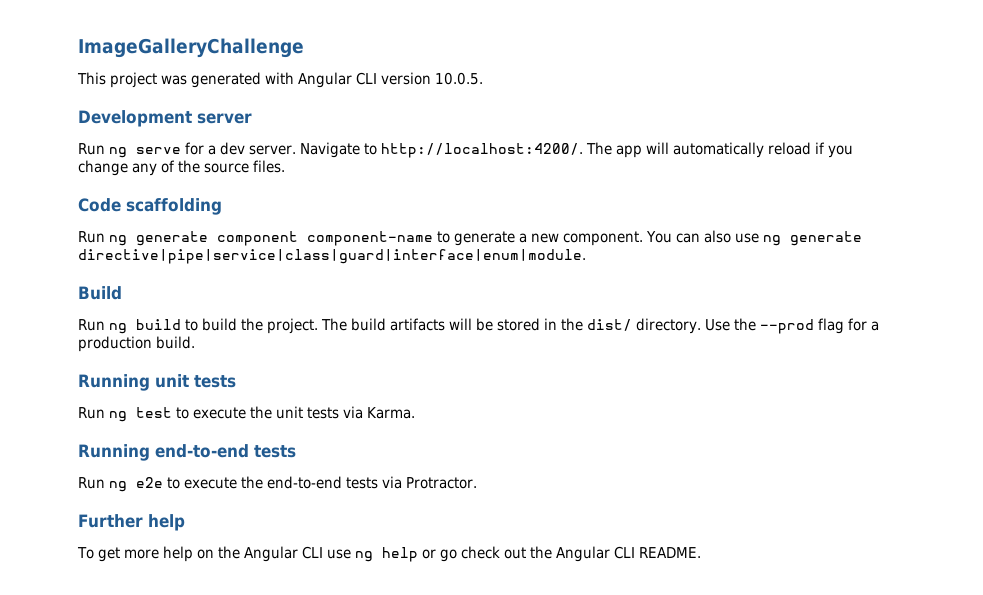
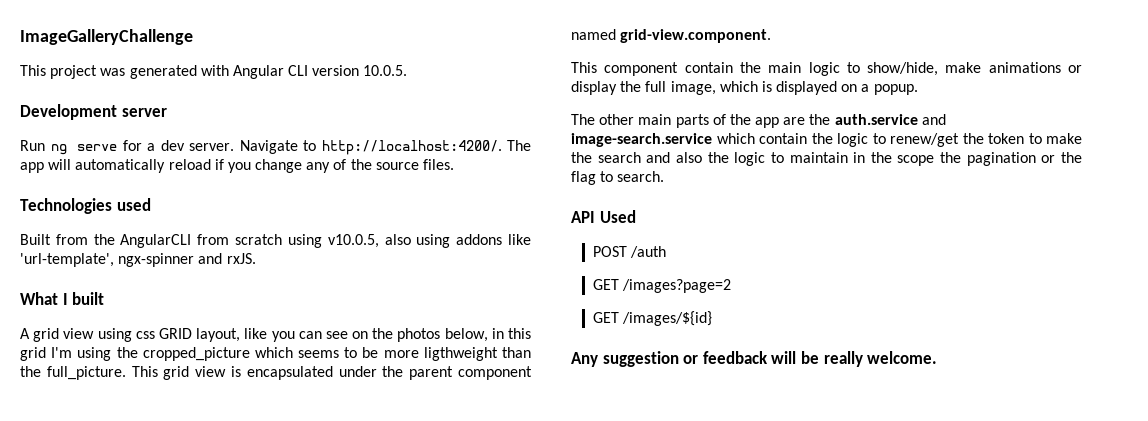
- Code scaffolding
- Run ng generate component component-name to generate a new component. You can also use ng generate directive|pipe|service|class|guard|interface|enum|module.
- Build
- Run ng build to build the project. The build artifacts will be stored in the dist/ directory. Use the --prod flag for a production build.
- Running unit tests
- Run ng test to execute the unit tests via Karma.
- Running end-to-end tests
- Run ng e2e to execute the end-to-end tests via Protractor.
- Further help
- To get more help on the Angular CLI use ng help or go check out the Angular CLI README.
+ Technologies used
+ Built from the AngularCLI from scratch using v10.0.5, also using addons like 'url-template', ngx-spinner and rxJS.
+ What I built
+ A grid view using css GRID layout, like you can see on the photos below, in this grid I'm using the cropped_picture which seems to be more ligthweight than the full_picture. This grid view is encapsulated under the parent component named grid-view.component.
+ This component contain the main logic to show/hide, make animations or display the full image, which is displayed on a popup.
+ The other main parts of the app are the auth.service and image-search.service which contain the logic to renew/get the token to make the search and also the logic to maintain in the scope the pagination or the flag to search.
+ API Used
+ POST /auth
+ GET /images?page=2
+ GET /images/${id}
+ Any suggestion or feedback will be really welcome.

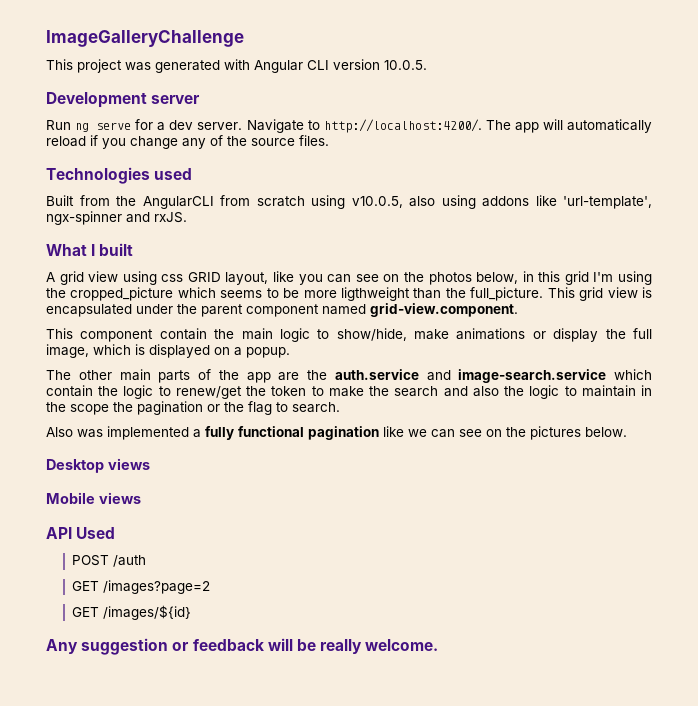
+ Also was implemented a fully functional pagination like we can see on the pictures below.
+ Desktop views
+ Mobile views

